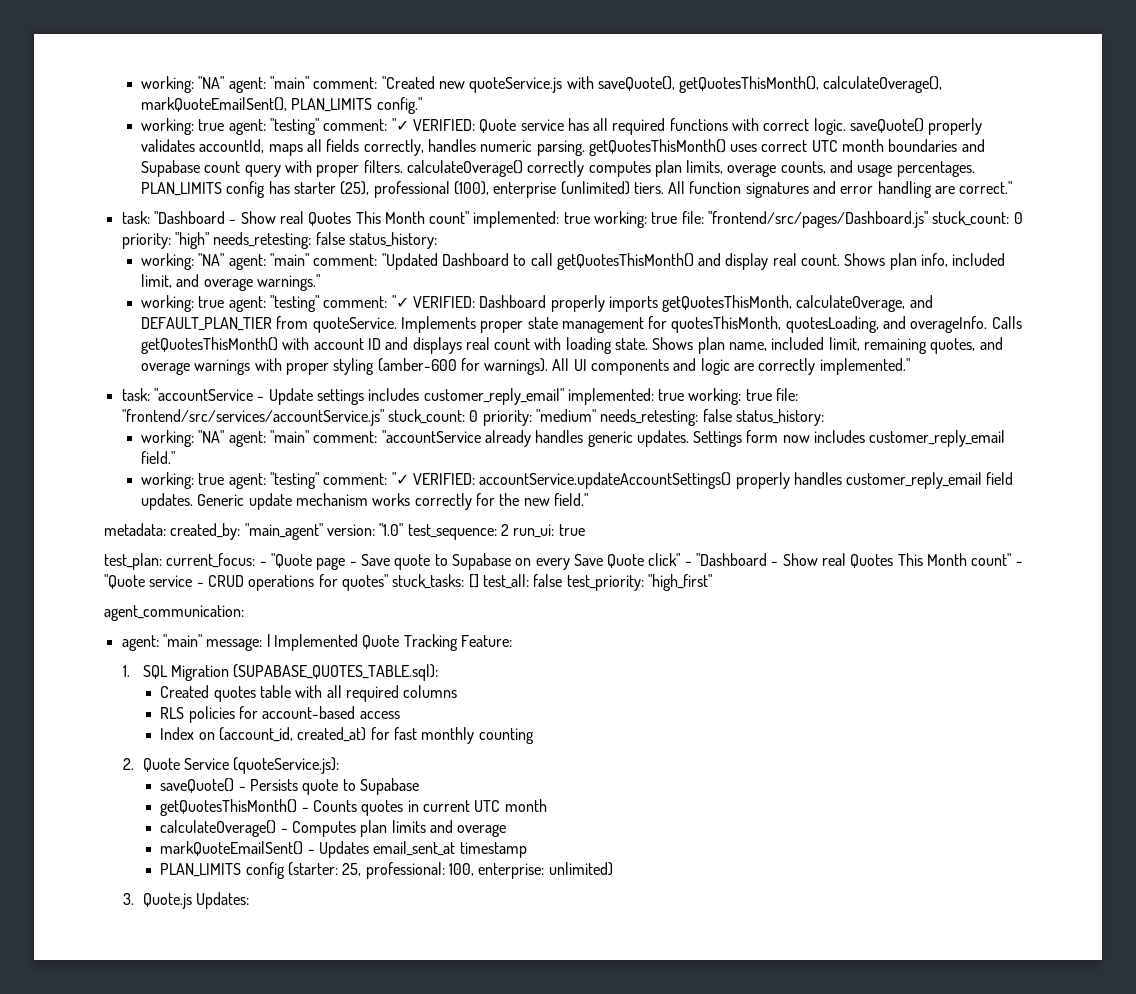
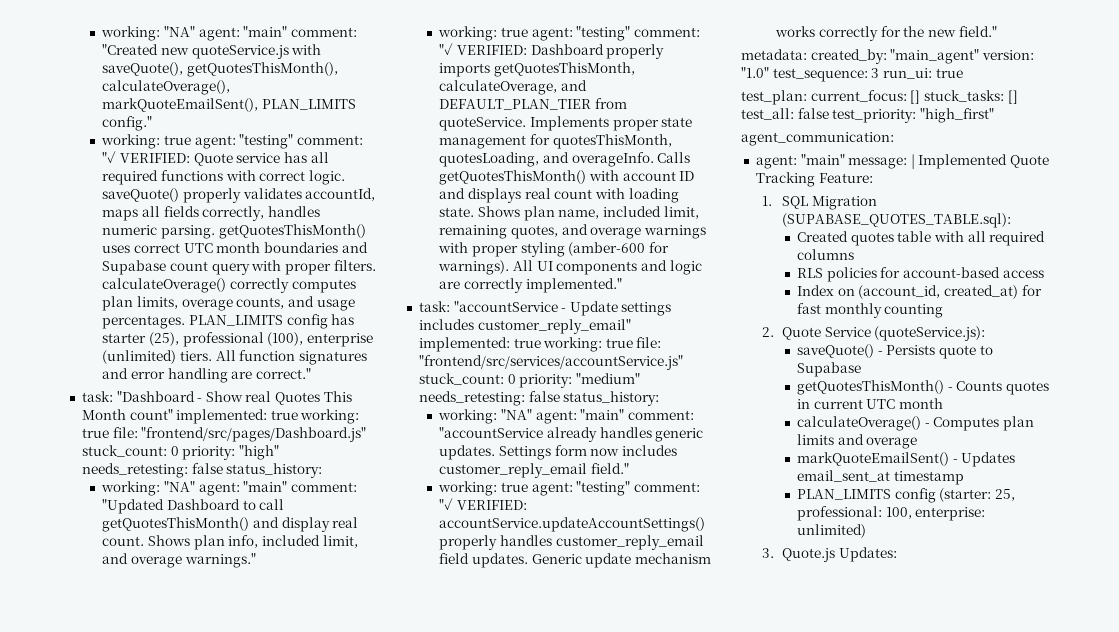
- metadata: created_by: "main_agent" version: "1.0" test_sequence: 2 run_ui: true
+ metadata: created_by: "main_agent" version: "1.0" test_sequence: 3 run_ui: true
- test_plan: current_focus: - "Quote page - Save quote to Supabase on every Save Quote click" - "Dashboard - Show real Quotes This Month count" - "Quote service - CRUD operations for quotes" stuck_tasks: [] test_all: false test_priority: "high_first"
+ test_plan: current_focus: [] stuck_tasks: [] test_all: false test_priority: "high_first"

